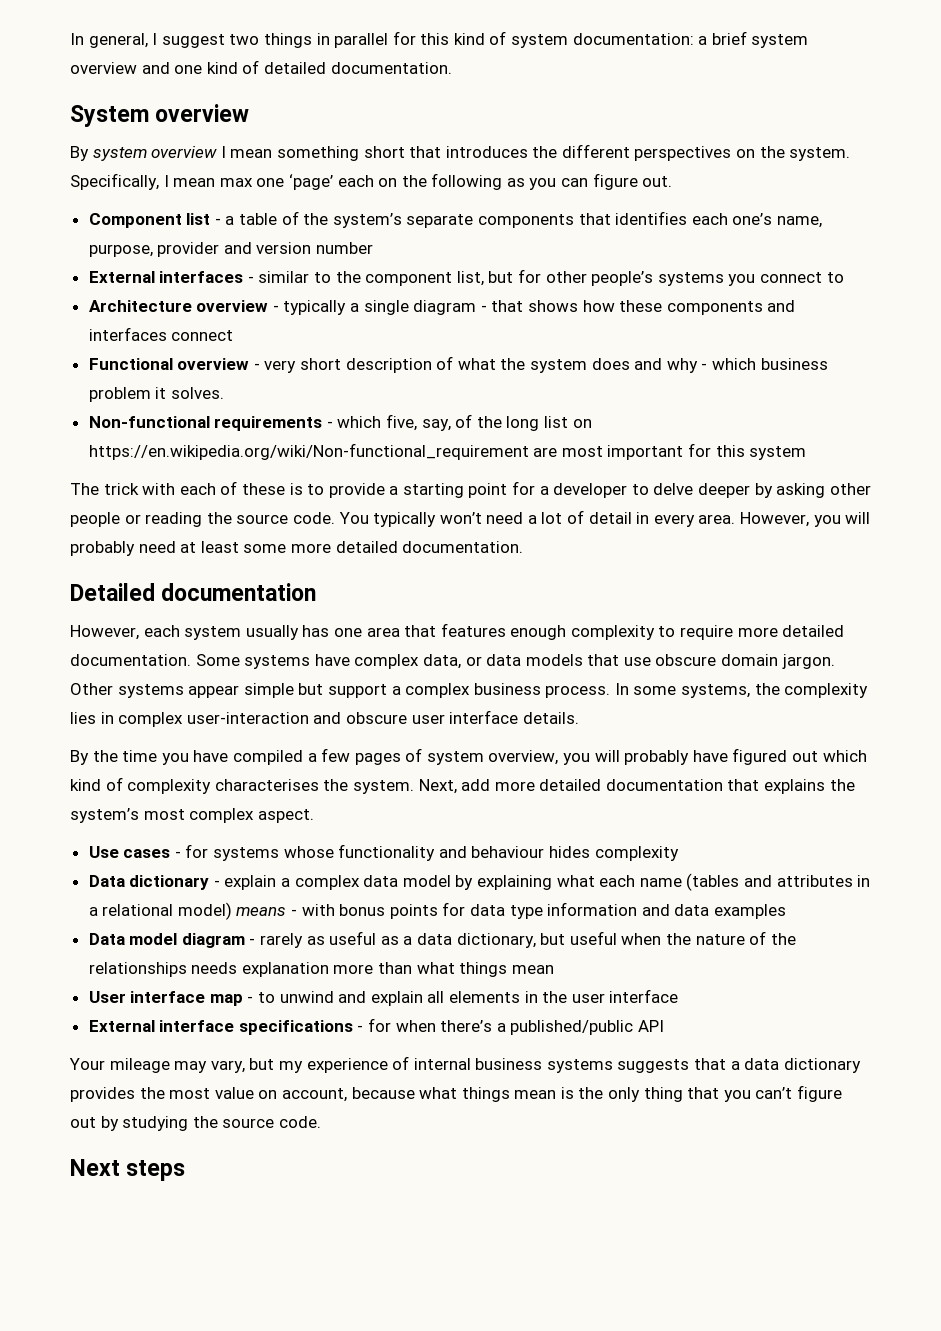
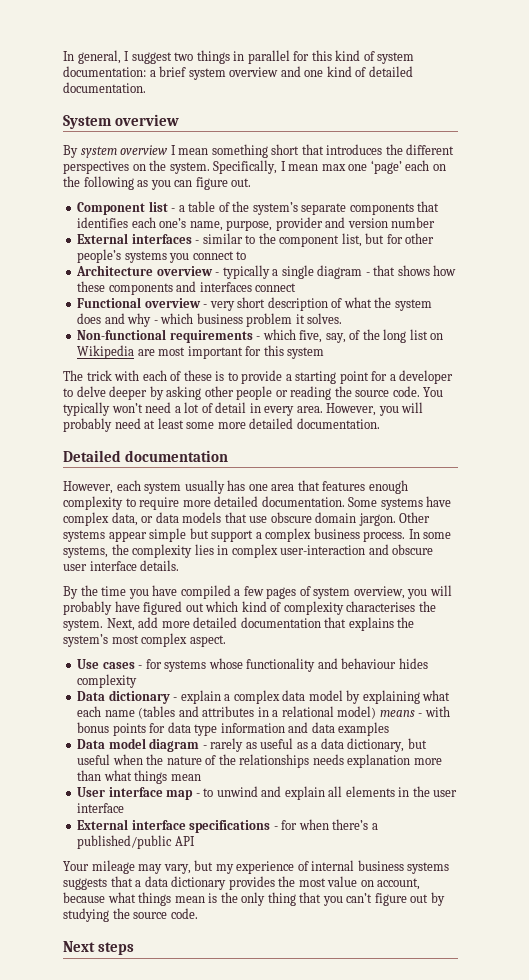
- Non-functional requirements - which five, say, of the long list on https://en.wikipedia.org/wiki/Non-functional_requirement are most important for this system
+ Non-functional requirements - which five, say, of the long list on Wikipedia are most important for this system

